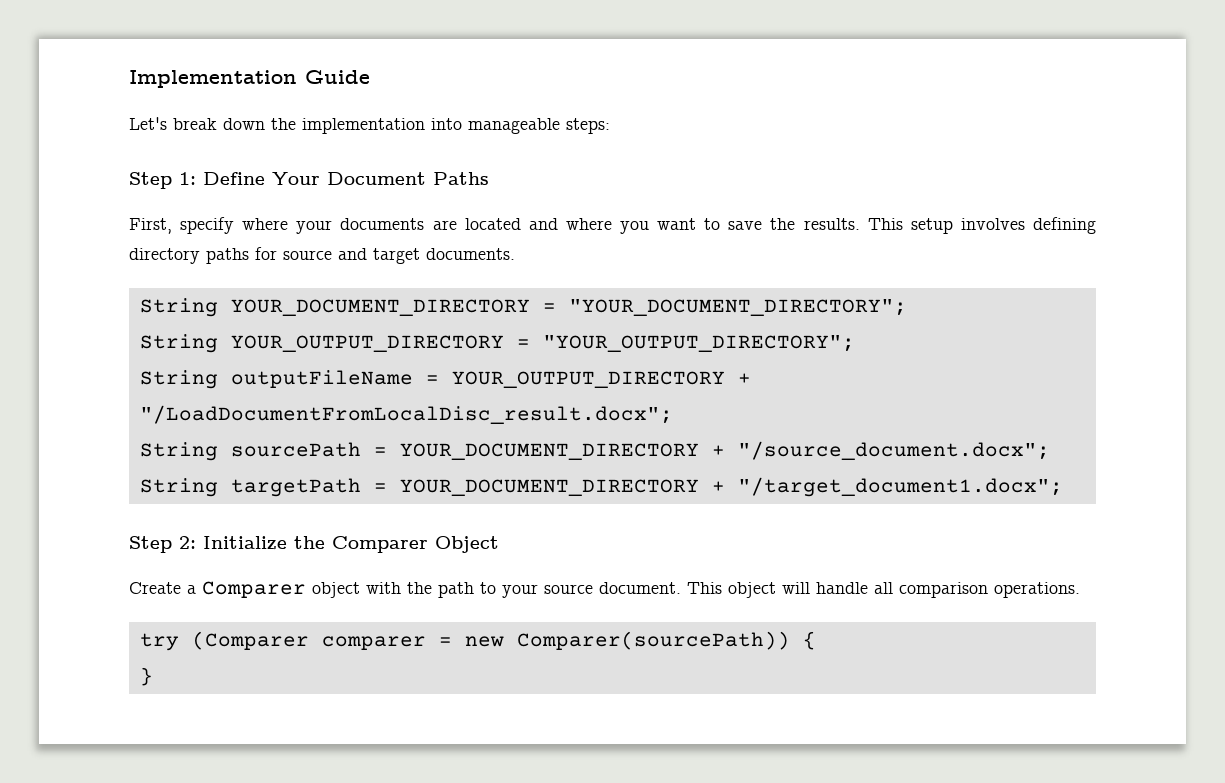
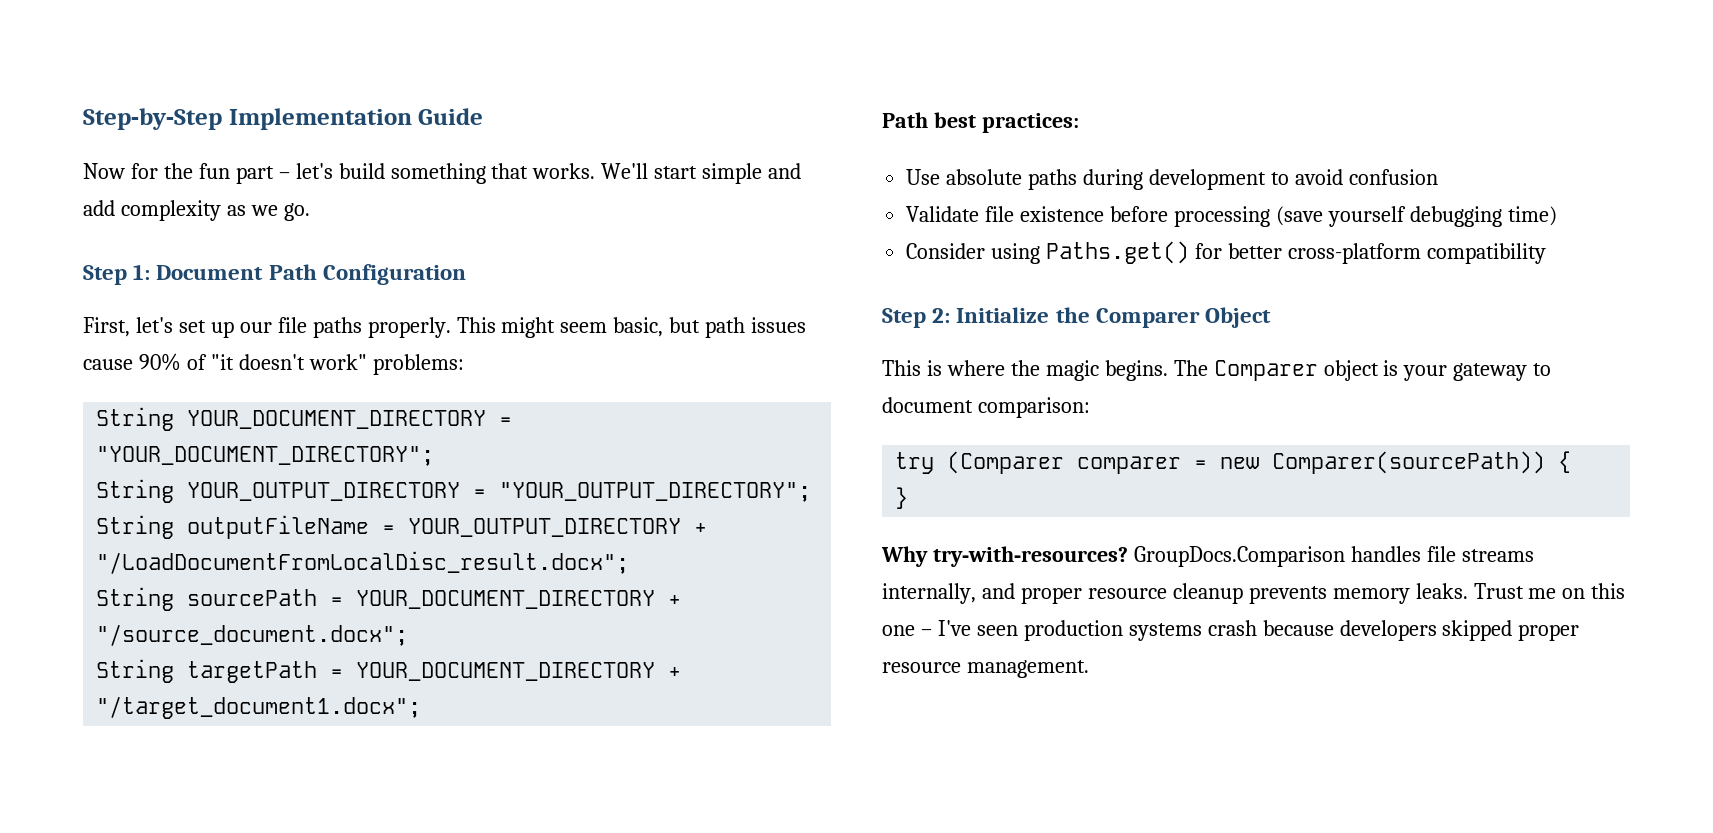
- Implementation Guide
+ Step‑by‑Step Implementation Guide
- Let's break down the implementation into manageable steps:
- Step 1: Define Your Document Paths
- First, specify where your documents are located and where you want to save the results. This setup involves defining directory paths for source and target documents.
+ Now for the fun part – let's build something that works. We'll start simple and add complexity as we go.
+ Step 1: Document Path Configuration
+ First, let's set up our file paths properly. This might seem basic, but path issues cause 90% of "it doesn't work" problems:
+ Path best practices:
+ Use absolute paths during development to avoid confusion
+ Validate file existence before processing (save yourself debugging time)
+ Consider using Paths.get() for better cross-platform compatibility
- Create a Comparer object with the path to your source document. This object will handle all comparison operations.
+ This is where the magic begins. The Comparer object is your gateway to document comparison:
+ Why try‑with‑resources? GroupDocs.Comparison handles file streams internally, and proper resource cleanup prevents memory leaks. Trust me on this one – I've seen production systems crash because developers skipped proper resource management.

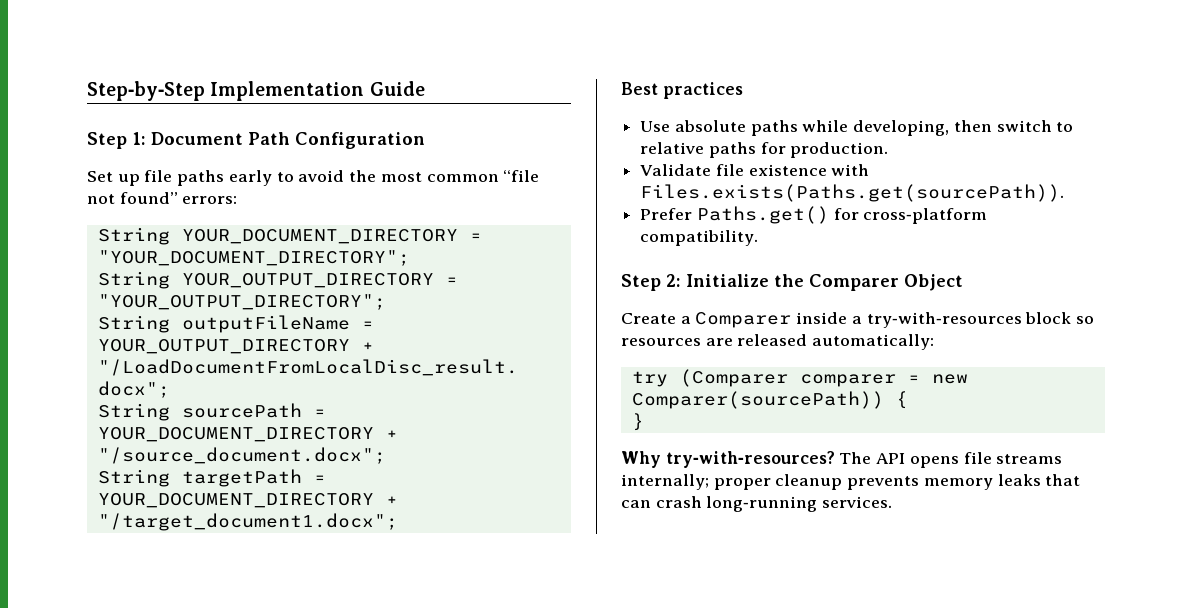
- Now for the fun part – let's build something that works. We'll start simple and add complexity as we go.
- First, let's set up our file paths properly. This might seem basic, but path issues cause 90% of "it doesn't work" problems:
+ Set up file paths early to avoid the most common “file not found” errors:
- Path best practices:
+ Best practices
- Use absolute paths during development to avoid confusion
- Validate file existence before processing (save yourself debugging time)
- Consider using Paths.get() for better cross-platform compatibility
+ Use absolute paths while developing, then switch to relative paths for production.
+ Validate file existence with Files.exists(Paths.get(sourcePath)).
+ Prefer Paths.get() for cross‑platform compatibility.
- This is where the magic begins. The Comparer object is your gateway to document comparison:
+ Create a Comparer inside a try‑with‑resources block so resources are released automatically:
- GroupDocs.Comparison handles file streams internally, and proper resource cleanup prevents memory leaks. Trust me on this one – I've seen production systems crash because developers skipped proper resource management.
+ The API opens file streams internally; proper cleanup prevents memory leaks that can crash long‑running services.

